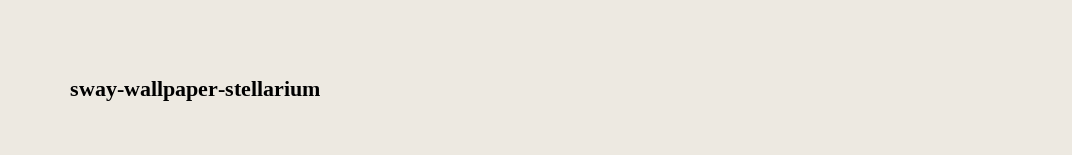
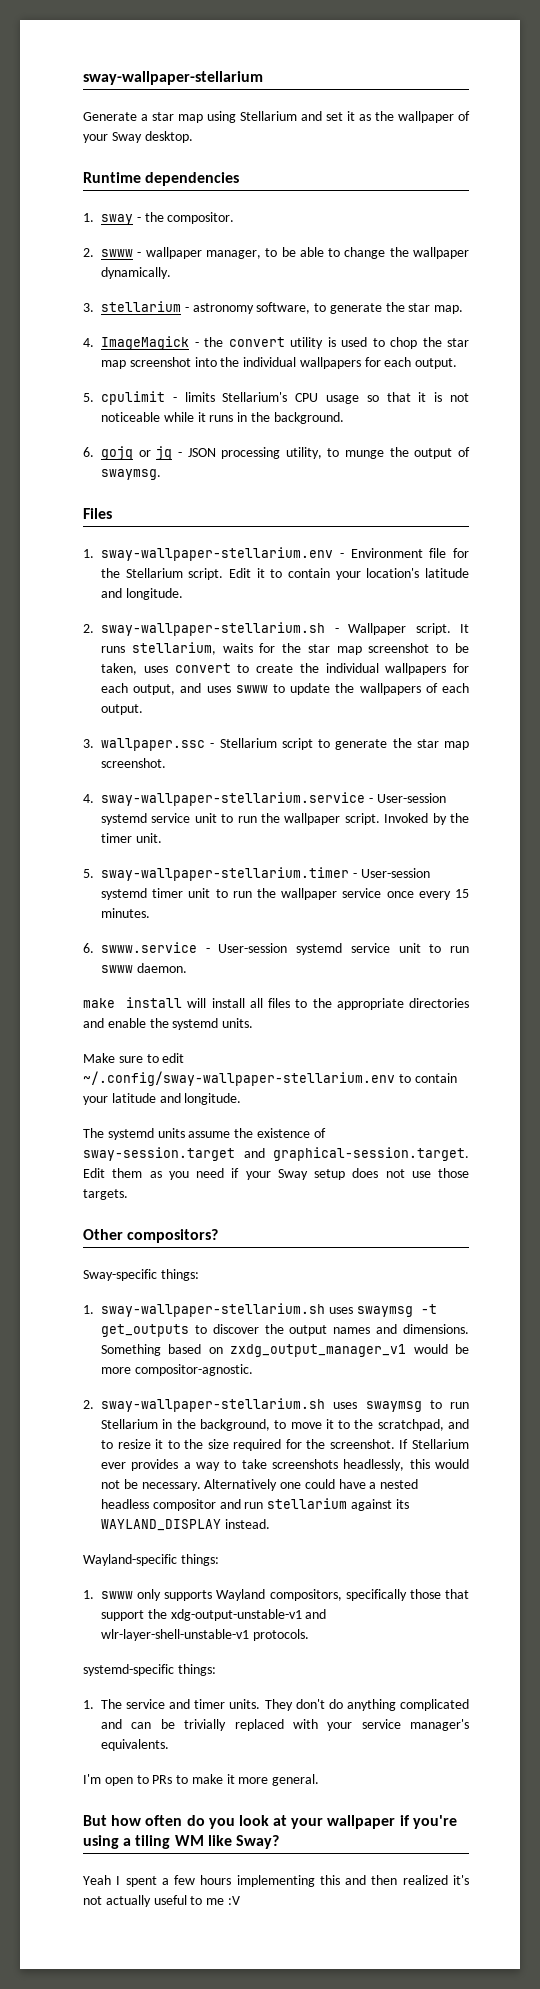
+ Generate a star map using Stellarium and set it as the wallpaper of your Sway desktop.
+ Runtime dependencies
+ 1. sway - the compositor.
+ 2. swww - wallpaper manager, to be able to change the wallpaper dynamically.
+ 3. stellarium - astronomy software, to generate the star map.
+ 4. ImageMagick - the convert utility is used to chop the star map screenshot into the individual wallpapers for each output.
+ 5. cpulimit - limits Stellarium's CPU usage so that it is not noticeable while it runs in the background.
+ 6. gojq or jq - JSON processing utility, to munge the output of swaymsg.
+ Files
+ 1. sway-wallpaper-stellarium.env - Environment file for the Stellarium script. Edit it to contain your location's latitude and longitude.
+ 2. sway-wallpaper-stellarium.sh - Wallpaper script. It runs stellarium, waits for the star map screenshot to be taken, uses convert to create the individual wallpapers for each output, and uses swww to update the wallpapers of each output.
+ 3. wallpaper.ssc - Stellarium script to generate the star map screenshot.
+ 4. sway-wallpaper-stellarium.service - User-session systemd service unit to run the wallpaper script. Invoked by the timer unit.
+ 5. sway-wallpaper-stellarium.timer - User-session systemd timer unit to run the wallpaper service once every 15 minutes.
+ 6. swww.service - User-session systemd service unit to run swww daemon.
+ make install will install all files to the appropriate directories and enable the systemd units.
+ Make sure to edit ~/.config/sway-wallpaper-stellarium.env to contain your latitude and longitude.
+ The systemd units assume the existence of sway-session.target and graphical-session.target. Edit them as you need if your Sway setup does not use those targets.
+ Other compositors?
+ Sway-specific things:
+ 1. sway-wallpaper-stellarium.sh uses swaymsg -t get_outputs to discover the output names and dimensions. Something based on zxdg_output_manager_v1 would be more compositor-agnostic.
+ 2. sway-wallpaper-stellarium.sh uses swaymsg to run Stellarium in the background, to move it to the scratchpad, and to resize it to the size required for the screenshot. If Stellarium ever provides a way to take screenshots headlessly, this would not be necessary. Alternatively one could have a nested headless compositor and run stellarium against its WAYLAND_DISPLAY instead.
+ Wayland-specific things:
+ 1. swww only supports Wayland compositors, specifically those that support the xdg-output-unstable-v1 and wlr-layer-shell-unstable-v1 protocols.
+ systemd-specific things:
+ 1. The service and timer units. They don't do anything complicated and can be trivially replaced with your service manager's equivalents.
+ I'm open to PRs to make it more general.
+ But how often do you look at your wallpaper if you're using a tiling WM like Sway?
+ Yeah I spent a few hours implementing this and then realized it's not actually useful to me :V

